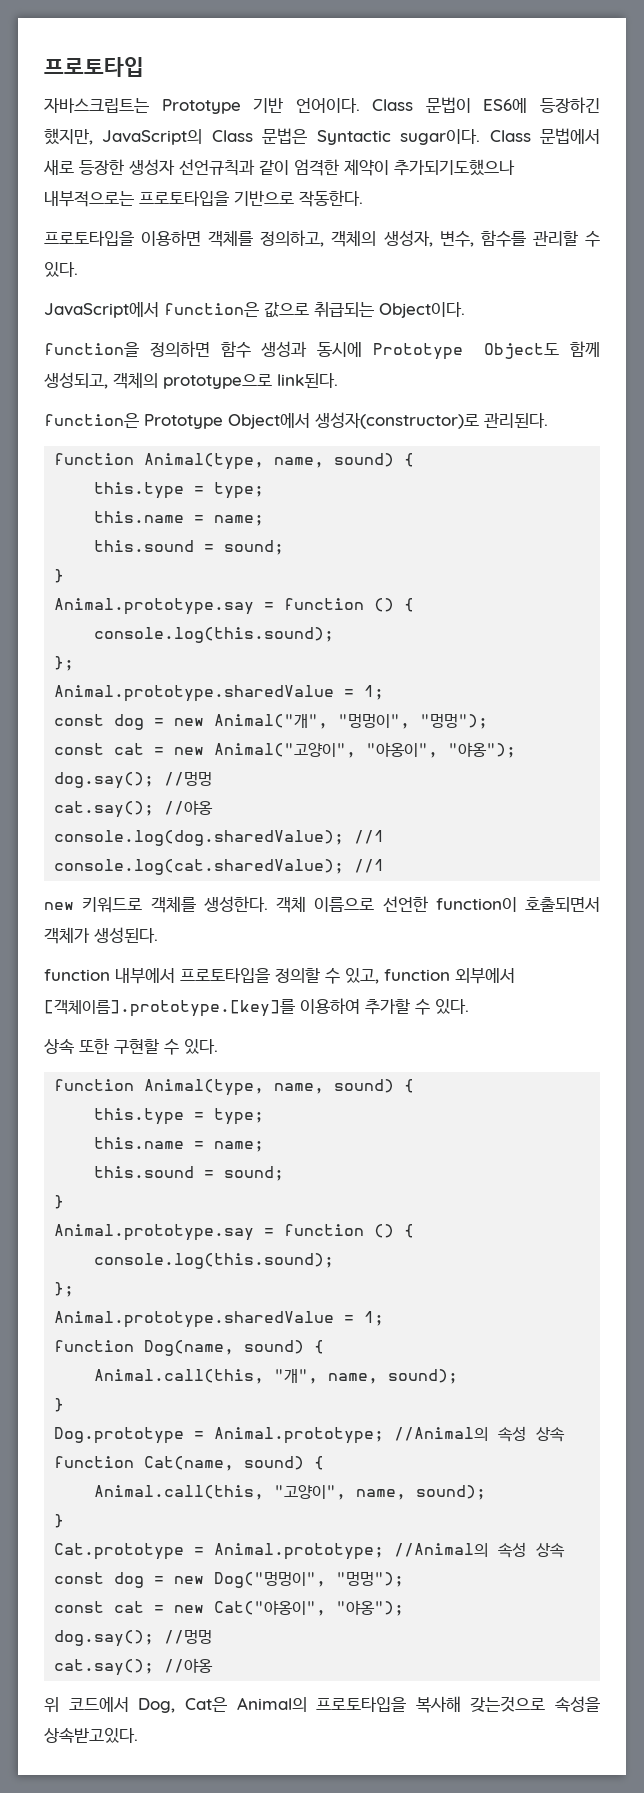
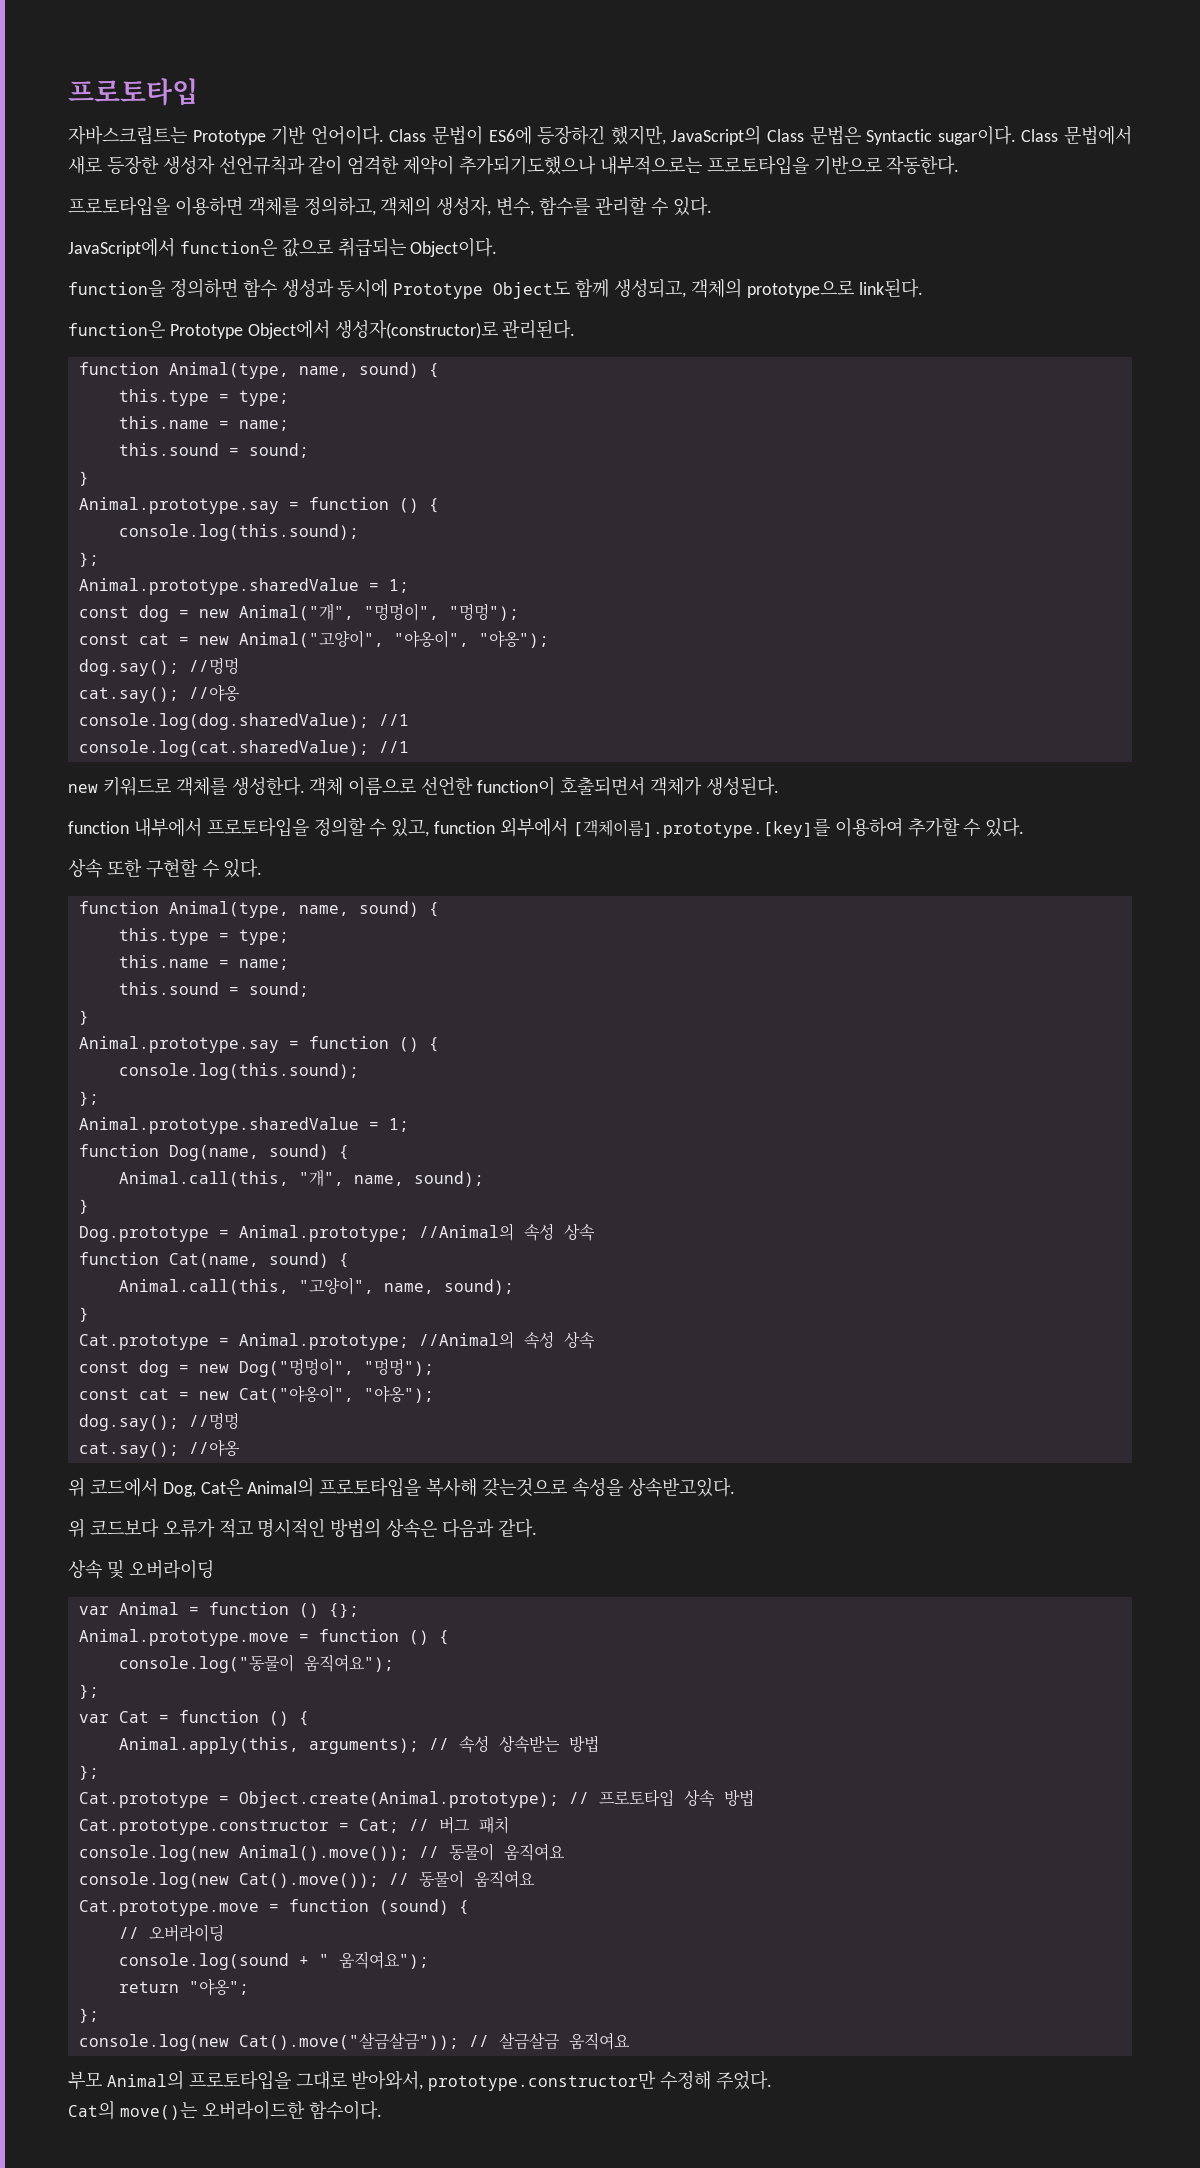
+ 위 코드보다 오류가 적고 명시적인 방법의 상속은 다음과 같다.
+ 상속 및 오버라이딩
+ var Animal = function () {};
+ Animal.prototype.move = function () {
+ console.log("동물이 움직여요");
+ };
+ var Cat = function () {
+ Animal.apply(this, arguments); // 속성 상속받는 방법
+ };
+ Cat.prototype = Object.create(Animal.prototype); // 프로토타입 상속 방법
+ Cat.prototype.constructor = Cat; // 버그 패치
+ console.log(new Animal().move()); // 동물이 움직여요
+ console.log(new Cat().move()); // 동물이 움직여요
+ Cat.prototype.move = function (sound) {
+ // 오버라이딩
+ console.log(sound + " 움직여요");
+ return "야옹";
+ };
+ console.log(new Cat().move("살금살금")); // 살금살금 움직여요
+ 부모 Animal의 프로토타입을 그대로 받아와서, prototype.constructor만 수정해 주었다.
+ Cat의 move()는 오버라이드한 함수이다.

